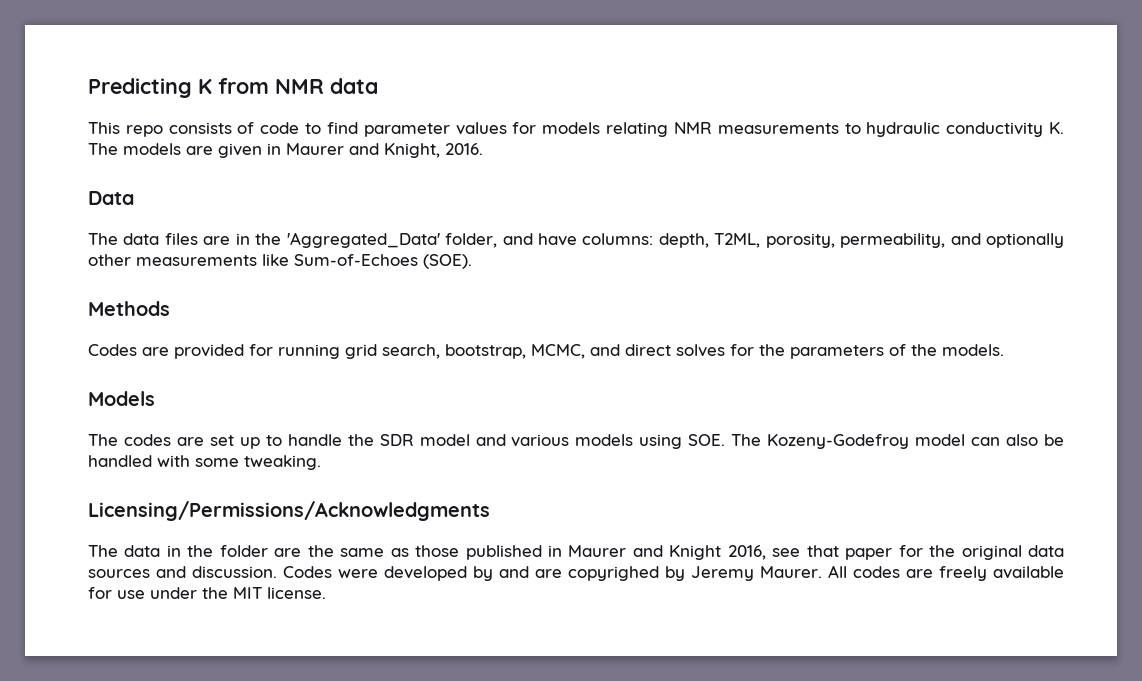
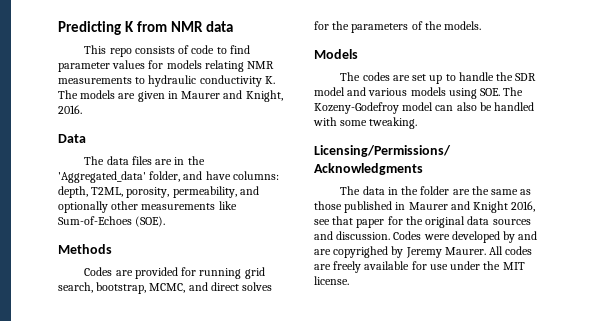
- The data files are in the 'Aggregated_Data' folder, and have columns: depth, T2ML, porosity, permeability, and optionally other measurements like Sum-of-Echoes (SOE).
+ The data files are in the 'Aggregated_data' folder, and have columns: depth, T2ML, porosity, permeability, and optionally other measurements like Sum-of-Echoes (SOE).

